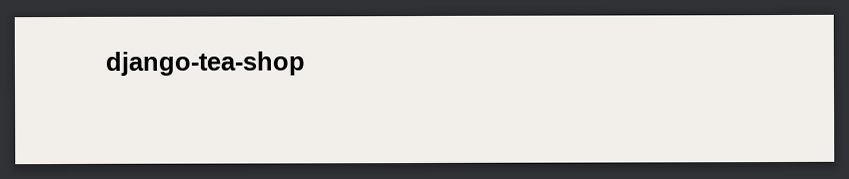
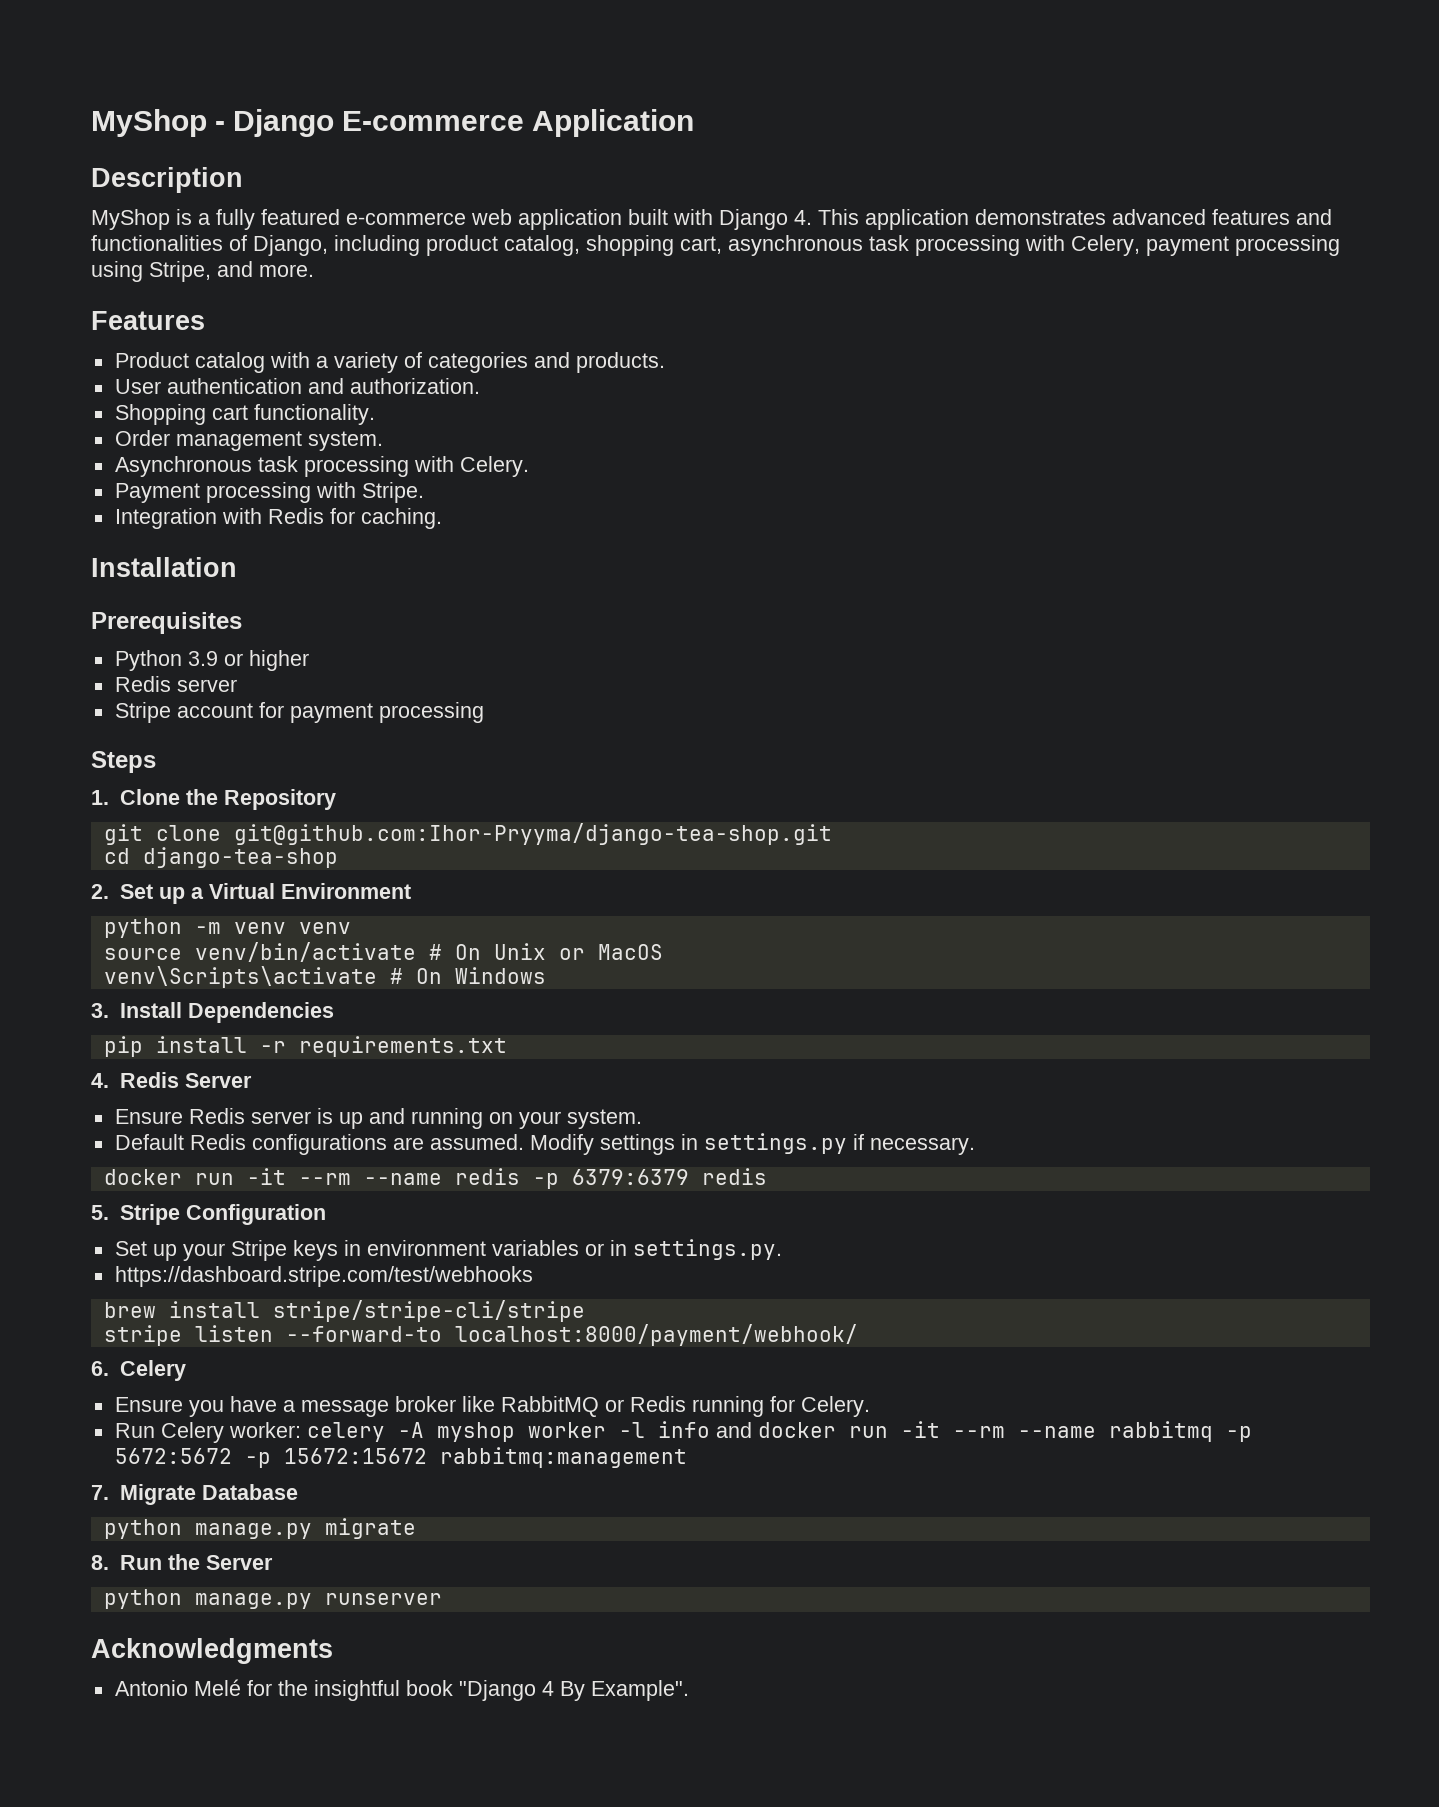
- django-tea-shop
+ MyShop - Django E-commerce Application
+ Description
+ MyShop is a fully featured e-commerce web application built with Django 4. This application demonstrates advanced features and functionalities of Django, including product catalog, shopping cart, asynchronous task processing with Celery, payment processing using Stripe, and more.
+ Features
+ Product catalog with a variety of categories and products.
+ User authentication and authorization.
+ Shopping cart functionality.
+ Order management system.
+ Asynchronous task processing with Celery.
+ Payment processing with Stripe.
+ Integration with Redis for caching.
+ Installation
+ Prerequisites
+ Python 3.9 or higher
+ Redis server
+ Stripe account for payment processing
+ Steps
+ 1. Clone the Repository
+ git clone git@github.com:Ihor-Pryyma/django-tea-shop.git
+ cd django-tea-shop
+ 2. Set up a Virtual Environment
+ python -m venv venv
+ source venv/bin/activate # On Unix or MacOS
+ venv\Scripts\activate # On Windows
+ 3. Install Dependencies
+ pip install -r requirements.txt
+ 4. Redis Server
+ Ensure Redis server is up and running on your system.
+ Default Redis configurations are assumed. Modify settings in settings.py if necessary.
+ docker run -it --rm --name redis -p 6379:6379 redis
+ 5. Stripe Configuration
+ Set up your Stripe keys in environment variables or in settings.py.
+ https://dashboard.stripe.com/test/webhooks
+ brew install stripe/stripe-cli/stripe
+ stripe listen --forward-to localhost:8000/payment/webhook/
+ 6. Celery
+ Ensure you have a message broker like RabbitMQ or Redis running for Celery.
+ Run Celery worker: celery -A myshop worker -l info and docker run -it --rm --name rabbitmq -p 5672:5672 -p 15672:15672 rabbitmq:management
+ 7. Migrate Database
+ python manage.py migrate
+ 8. Run the Server
+ python manage.py runserver
+ Acknowledgments
+ Antonio Melé for the insightful book "Django 4 By Example".

